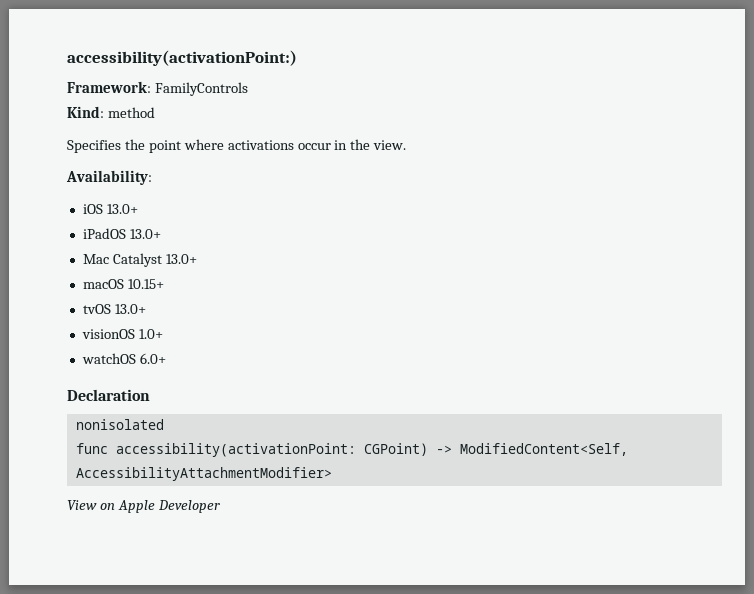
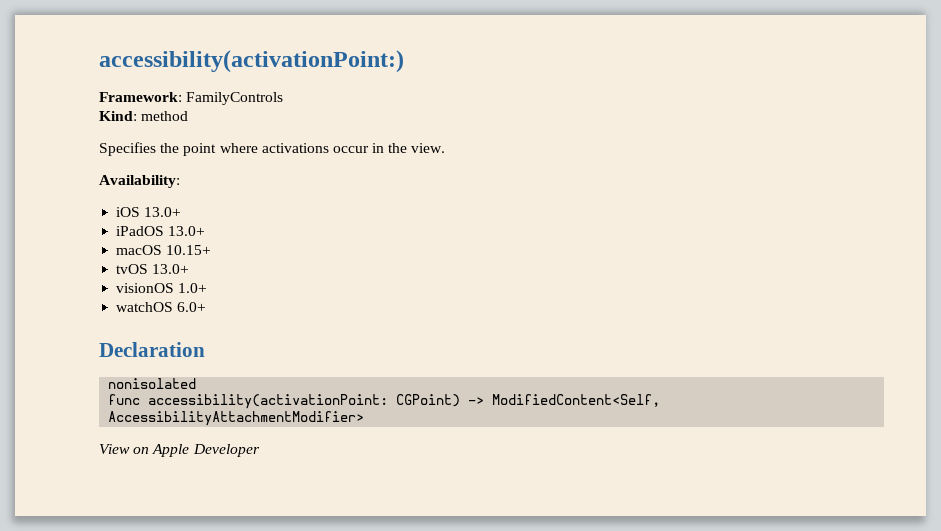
- Mac Catalyst 13.0+

